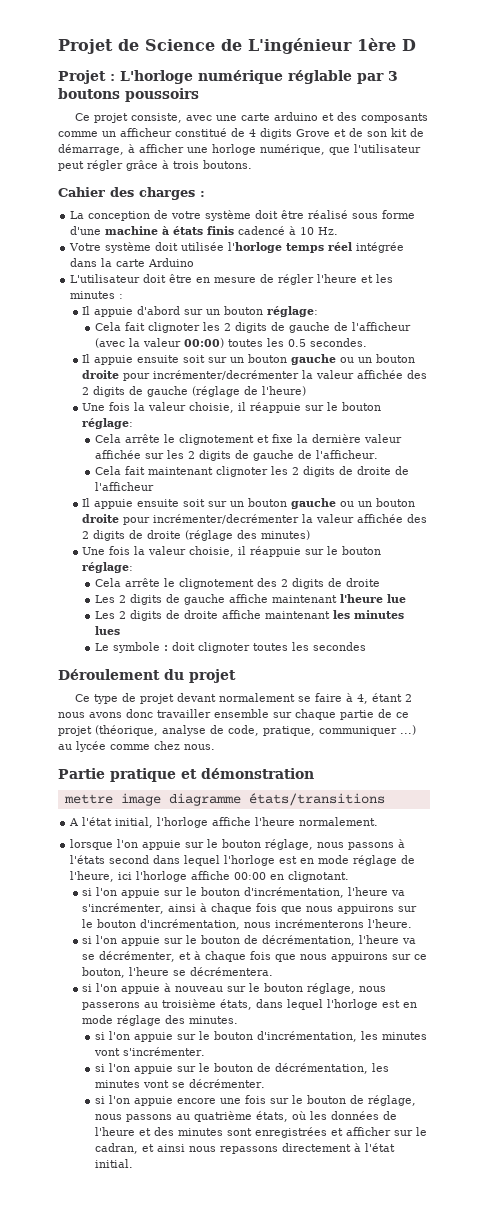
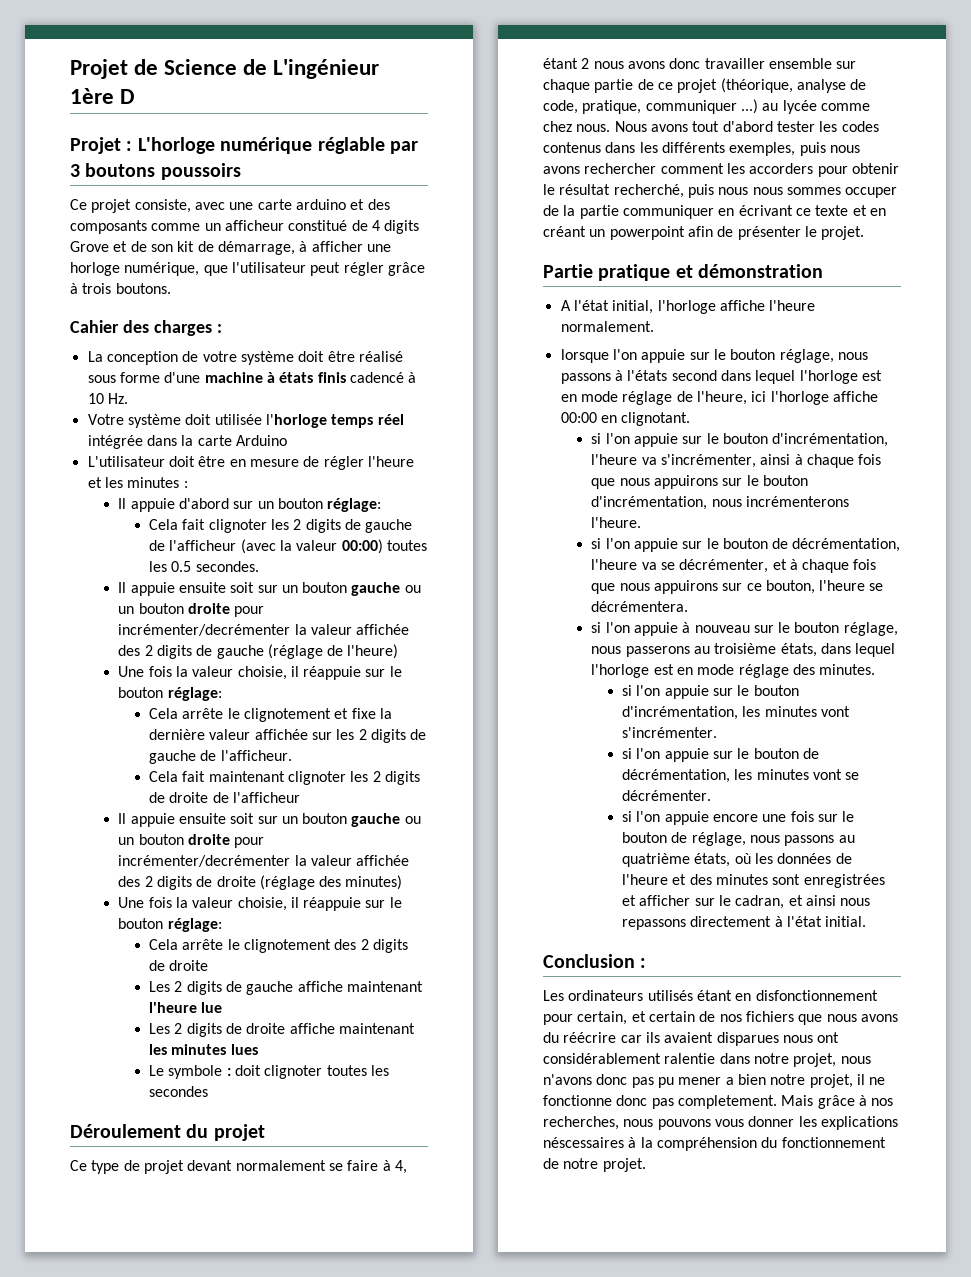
+ Nous avons tout d'abord tester les codes contenus dans les différents exemples, puis nous avons rechercher comment les accorders pour obtenir le résultat recherché, puis nous nous sommes occuper de la partie communiquer en écrivant ce texte et en créant un powerpoint afin de présenter le projet.
- mettre image diagramme états/transitions
+ Conclusion :
+ Les ordinateurs utilisés étant en disfonctionnement pour certain, et certain de nos fichiers que nous avons du réécrire car ils avaient disparues nous ont considérablement ralentie dans notre projet, nous n'avons donc pas pu mener a bien notre projet, il ne fonctionne donc pas completement. Mais grâce à nos recherches, nous pouvons vous donner les explications néscessaires à la compréhension du fonctionnement de notre projet.

